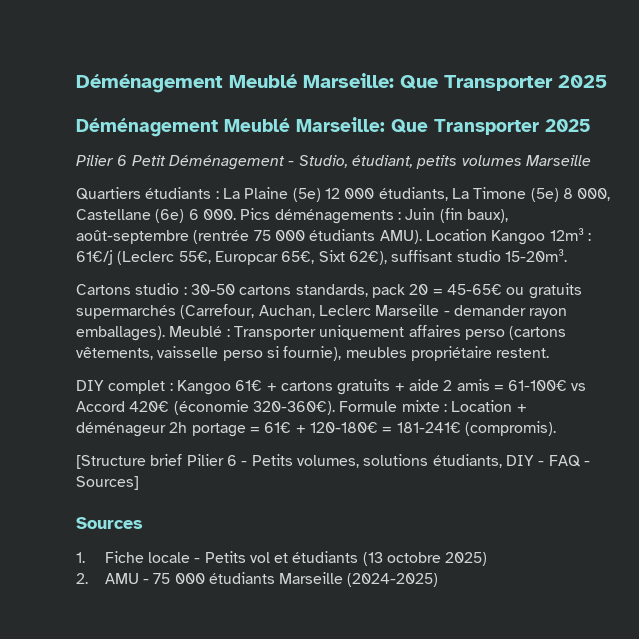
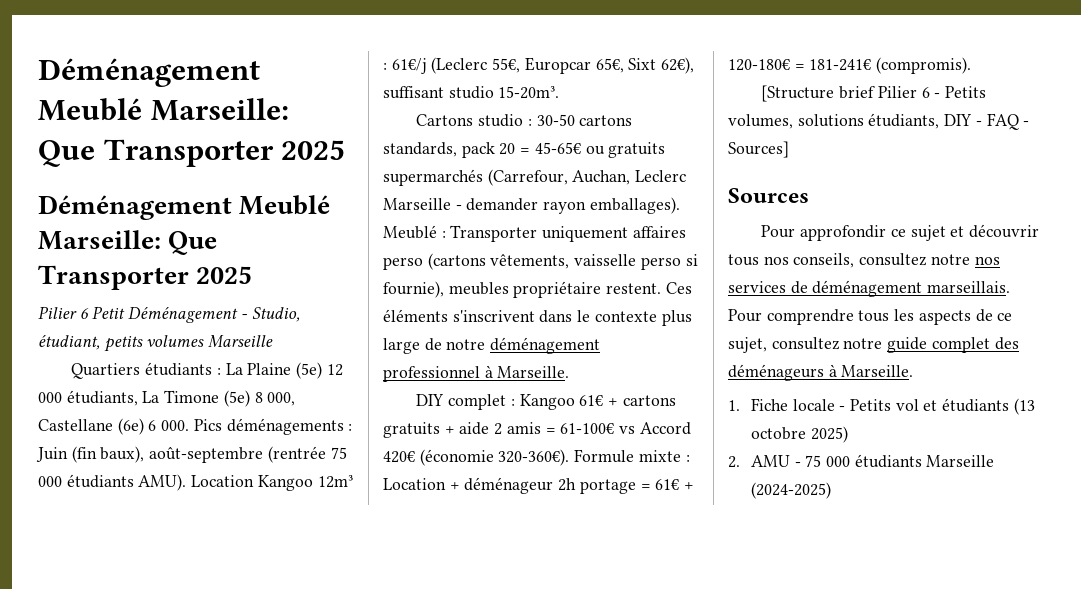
+ Ces éléments s'inscrivent dans le contexte plus large de notre déménagement professionnel à Marseille.
+ Pour approfondir ce sujet et découvrir tous nos conseils, consultez notre nos services de déménagement marseillais. Pour comprendre tous les aspects de ce sujet, consultez notre guide complet des déménageurs à Marseille.

